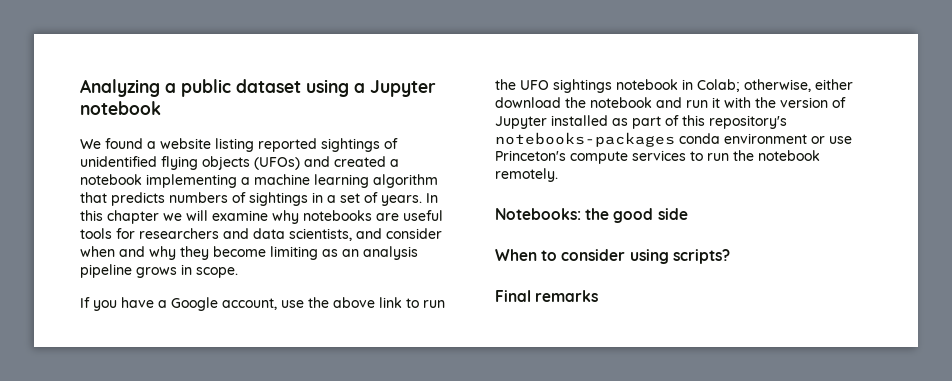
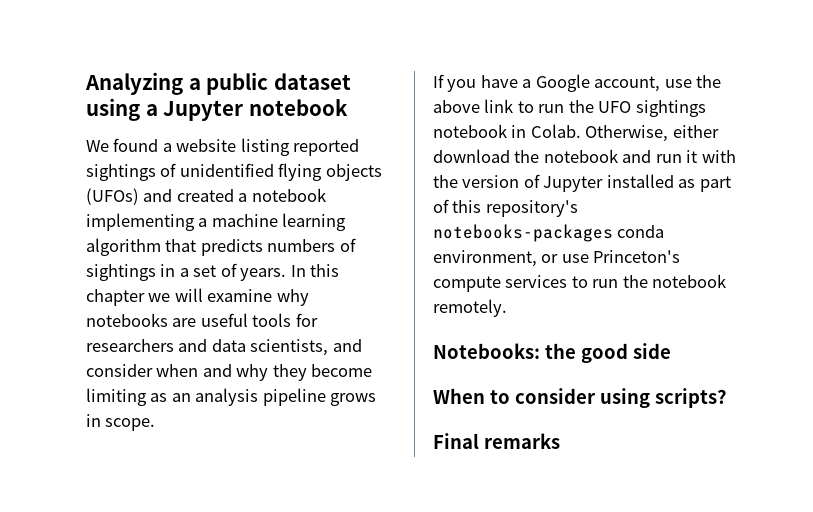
- If you have a Google account, use the above link to run the UFO sightings notebook in Colab; otherwise, either download the notebook and run it with the version of Jupyter installed as part of this repository's notebooks-packages conda environment or use Princeton's compute services to run the notebook remotely.
+ If you have a Google account, use the above link to run the UFO sightings notebook in Colab. Otherwise, either download the notebook and run it with the version of Jupyter installed as part of this repository's notebooks-packages conda environment, or use Princeton's compute services to run the notebook remotely.

